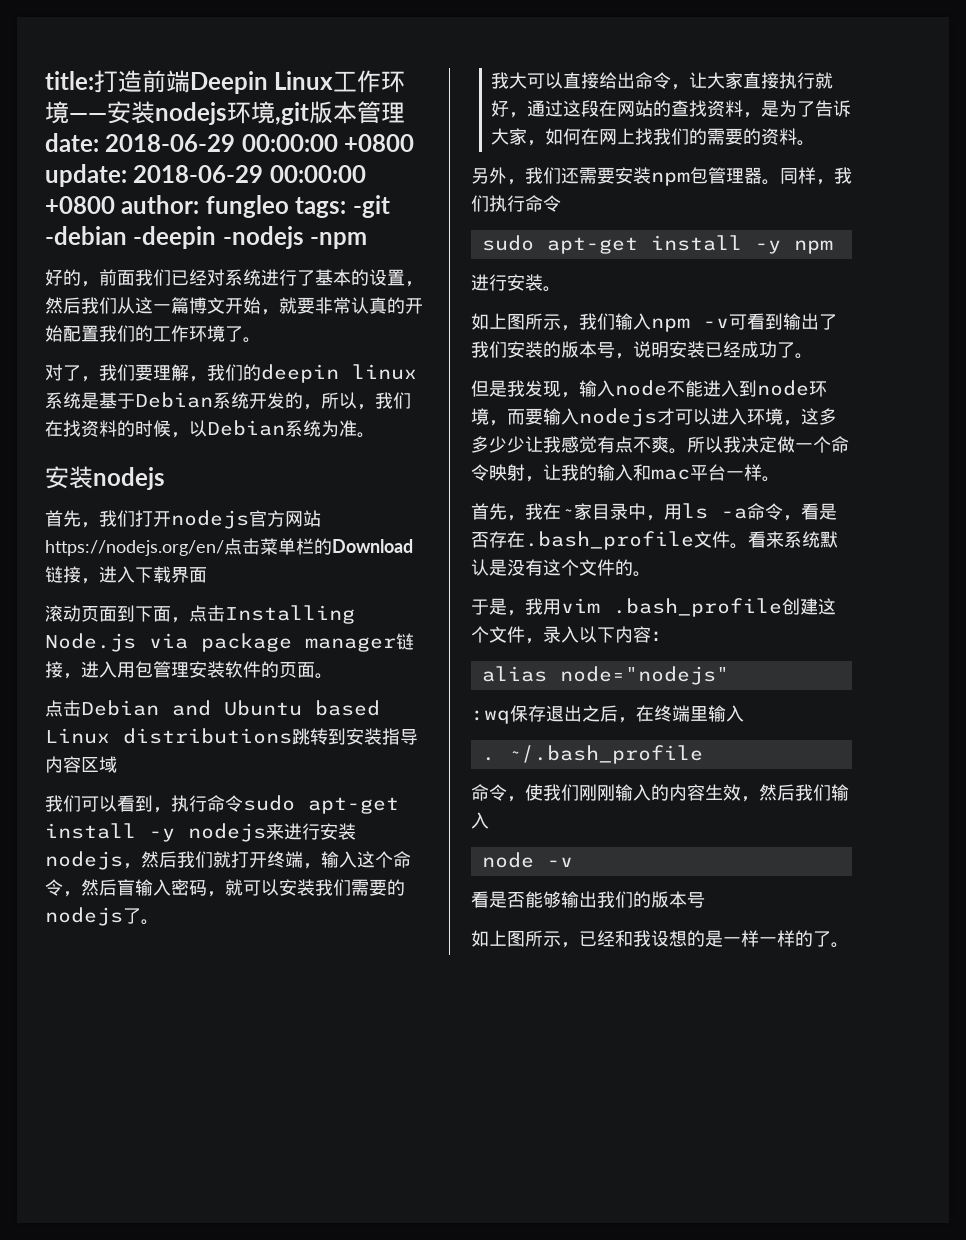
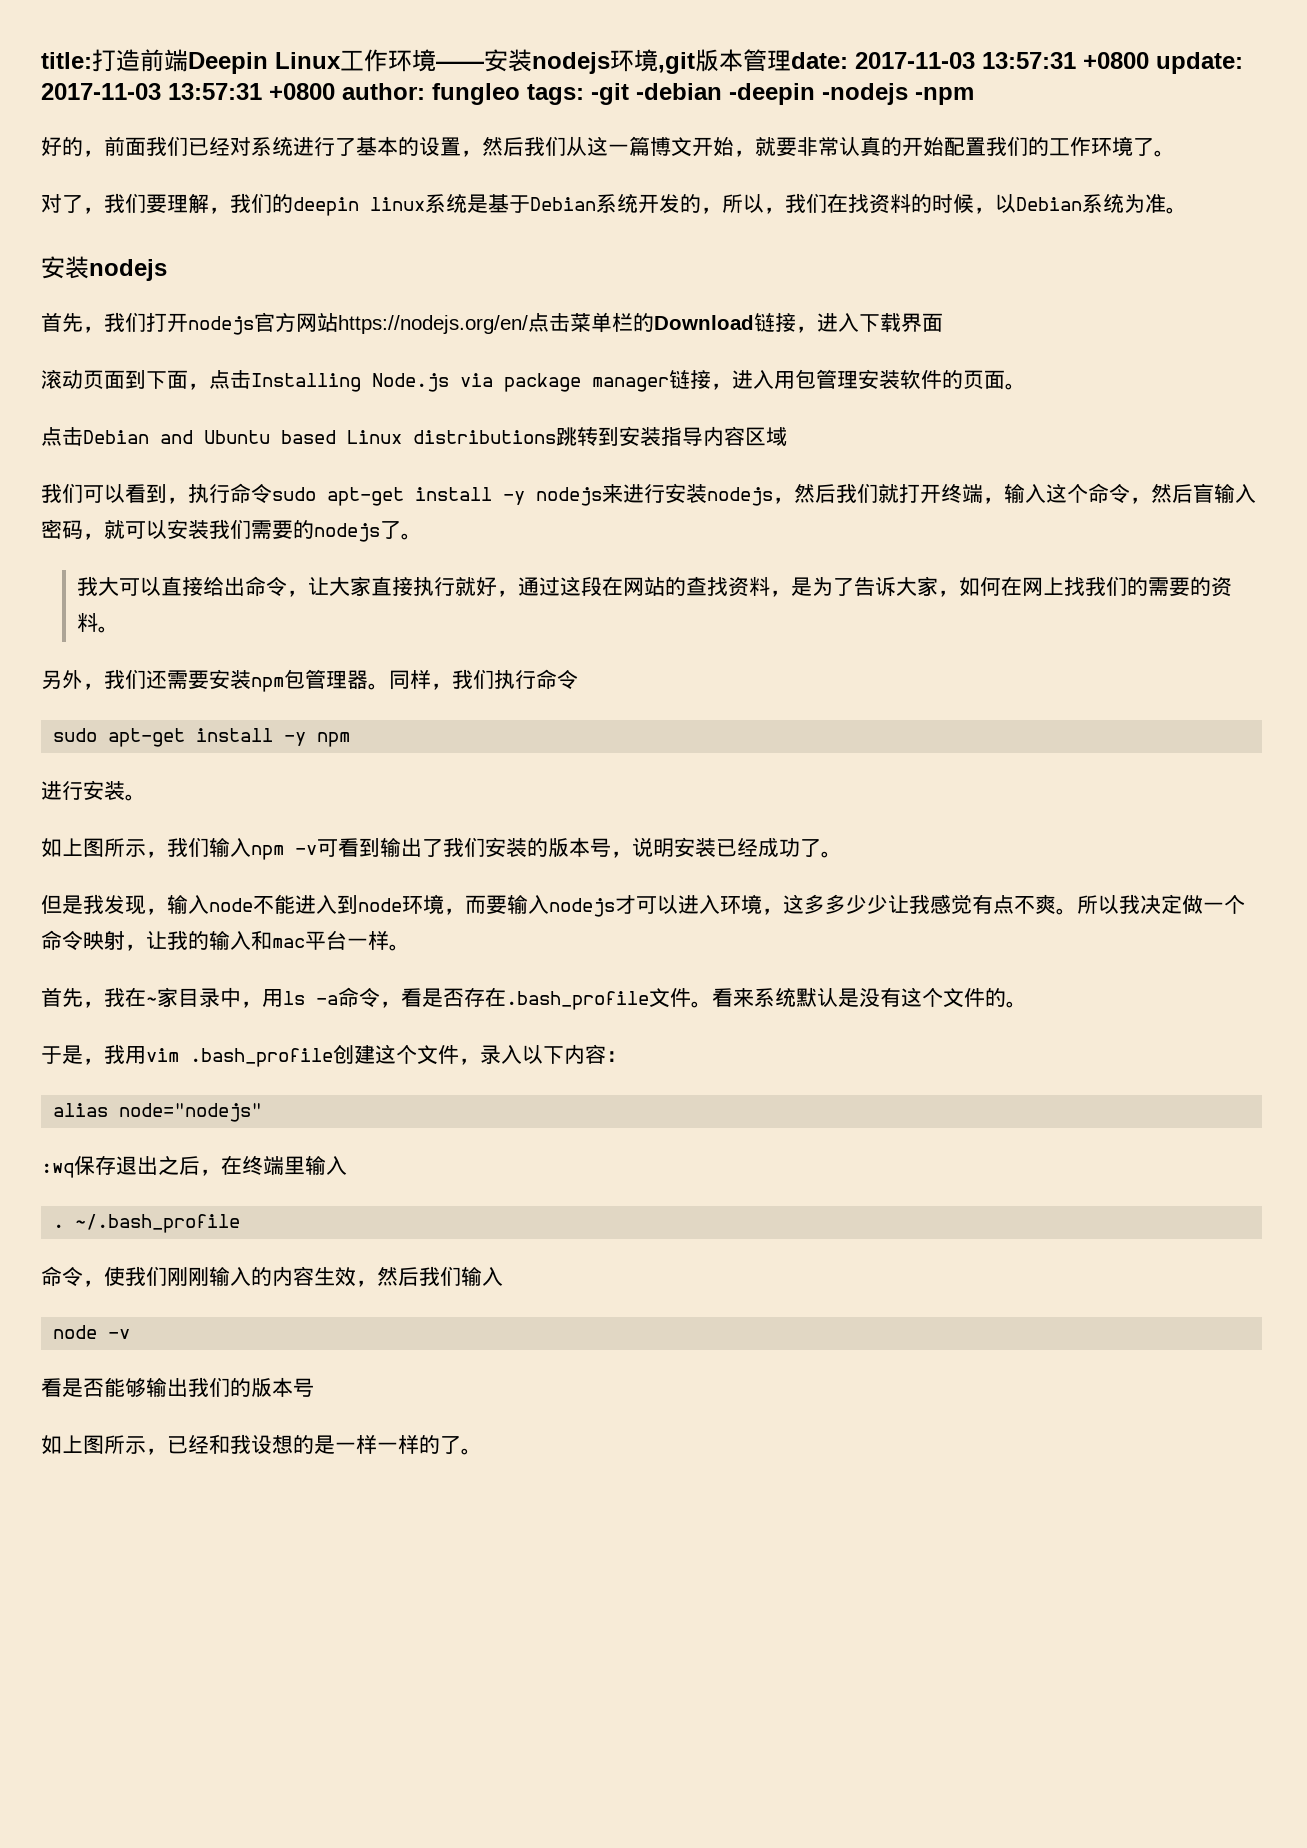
- title:打造前端Deepin Linux工作环境——安装nodejs环境,git版本管理date: 2018-06-29 00:00:00 +0800 update: 2018-06-29 00:00:00 +0800 author: fungleo tags: -git -debian -deepin -nodejs -npm
+ title:打造前端Deepin Linux工作环境——安装nodejs环境,git版本管理date: 2017-11-03 13:57:31 +0800 update: 2017-11-03 13:57:31 +0800 author: fungleo tags: -git -debian -deepin -nodejs -npm

